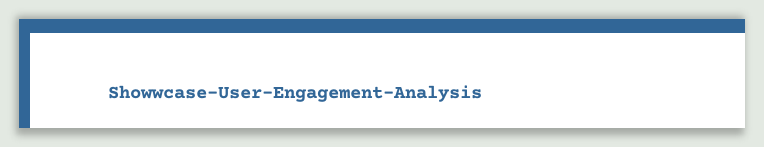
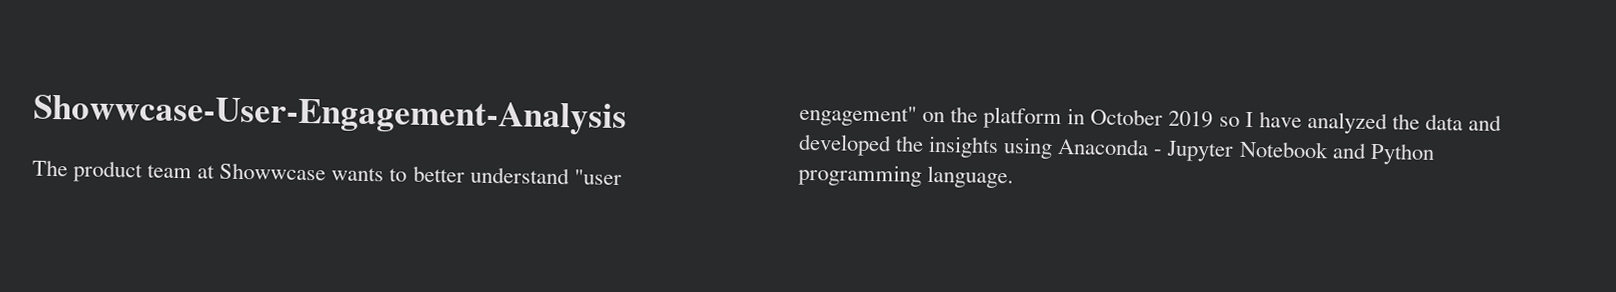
+ The product team at Showwcase wants to better understand "user engagement" on the platform in October 2019 so I have analyzed the data and developed the insights using Anaconda - Jupyter Notebook and Python programming language.

